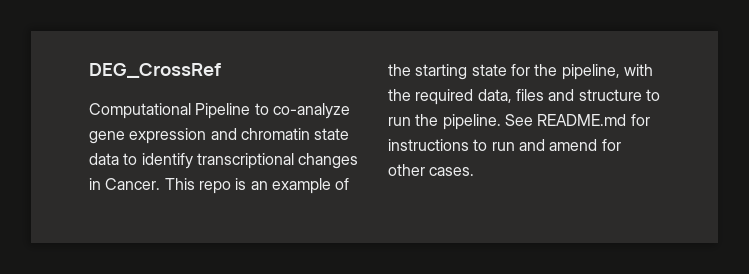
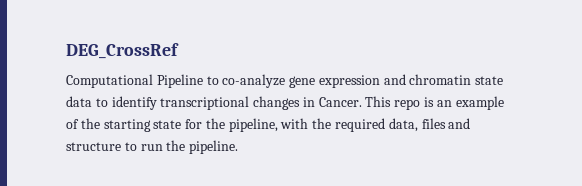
- See README.md for instructions to run and amend for other cases.

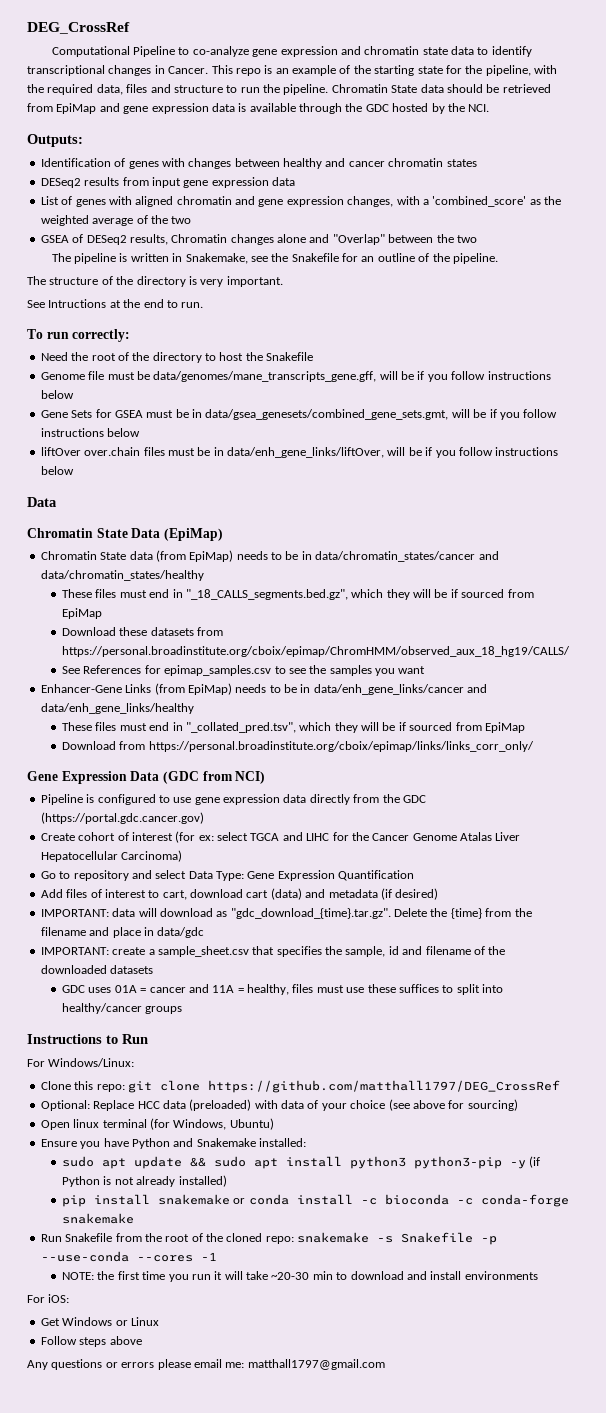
+ Chromatin State data should be retrieved from EpiMap and gene expression data is available through the GDC hosted by the NCI.
+ Outputs:
+ Identification of genes with changes between healthy and cancer chromatin states
+ DESeq2 results from input gene expression data
+ List of genes with aligned chromatin and gene expression changes, with a 'combined_score' as the weighted average of the two
+ GSEA of DESeq2 results, Chromatin changes alone and "Overlap" between the two
+ The pipeline is written in Snakemake, see the Snakefile for an outline of the pipeline.
+ The structure of the directory is very important.
+ See Intructions at the end to run.
+ To run correctly:
+ Need the root of the directory to host the Snakefile
+ Genome file must be data/genomes/mane_transcripts_gene.gff, will be if you follow instructions below
+ Gene Sets for GSEA must be in data/gsea_genesets/combined_gene_sets.gmt, will be if you follow instructions below
+ liftOver over.chain files must be in data/enh_gene_links/liftOver, will be if you follow instructions below
+ Data
+ Chromatin State Data (EpiMap)
+ Chromatin State data (from EpiMap) needs to be in data/chromatin_states/cancer and data/chromatin_states/healthy
+ These files must end in "_18_CALLS_segments.bed.gz", which they will be if sourced from EpiMap
+ Download these datasets from https://personal.broadinstitute.org/cboix/epimap/ChromHMM/observed_aux_18_hg19/CALLS/
+ See References for epimap_samples.csv to see the samples you want
+ Enhancer-Gene Links (from EpiMap) needs to be in data/enh_gene_links/cancer and data/enh_gene_links/healthy
+ These files must end in "_collated_pred.tsv", which they will be if sourced from EpiMap
+ Download from https://personal.broadinstitute.org/cboix/epimap/links/links_corr_only/
+ Gene Expression Data (GDC from NCI)
+ Pipeline is configured to use gene expression data directly from the GDC (https://portal.gdc.cancer.gov)
+ Create cohort of interest (for ex: select TGCA and LIHC for the Cancer Genome Atalas Liver Hepatocellular Carcinoma)
+ Go to repository and select Data Type: Gene Expression Quantification
+ Add files of interest to cart, download cart (data) and metadata (if desired)
+ IMPORTANT: data will download as "gdc_download_{time}.tar.gz". Delete the {time} from the filename and place in data/gdc
+ IMPORTANT: create a sample_sheet.csv that specifies the sample, id and filename of the downloaded datasets
+ GDC uses 01A = cancer and 11A = healthy, files must use these suffices to split into healthy/cancer groups
+ Instructions to Run
+ For Windows/Linux:
+ Clone this repo: git clone https://github.com/matthall1797/DEG_CrossRef
+ Optional: Replace HCC data (preloaded) with data of your choice (see above for sourcing)
+ Open linux terminal (for Windows, Ubuntu)
+ Ensure you have Python and Snakemake installed:
+ sudo apt update && sudo apt install python3 python3-pip -y (if Python is not already installed)
+ pip install snakemake or conda install -c bioconda -c conda-forge snakemake
+ Run Snakefile from the root of the cloned repo: snakemake -s Snakefile -p --use-conda --cores -1
+ NOTE: the first time you run it will take ~20-30 min to download and install environments
+ For iOS:
+ Get Windows or Linux
+ Follow steps above
+ Any questions or errors please email me: matthall1797@gmail.com

